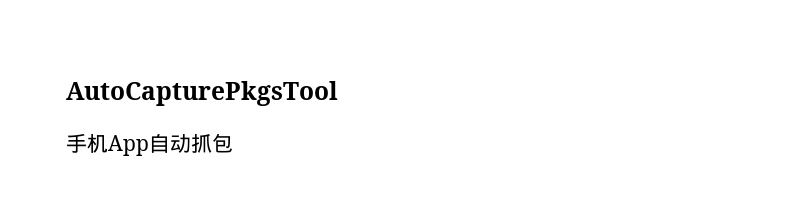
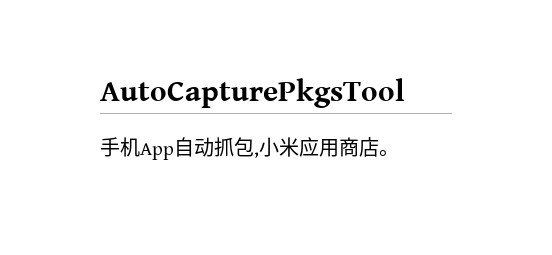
- 手机App自动抓包
+ 手机App自动抓包,小米应用商店。

